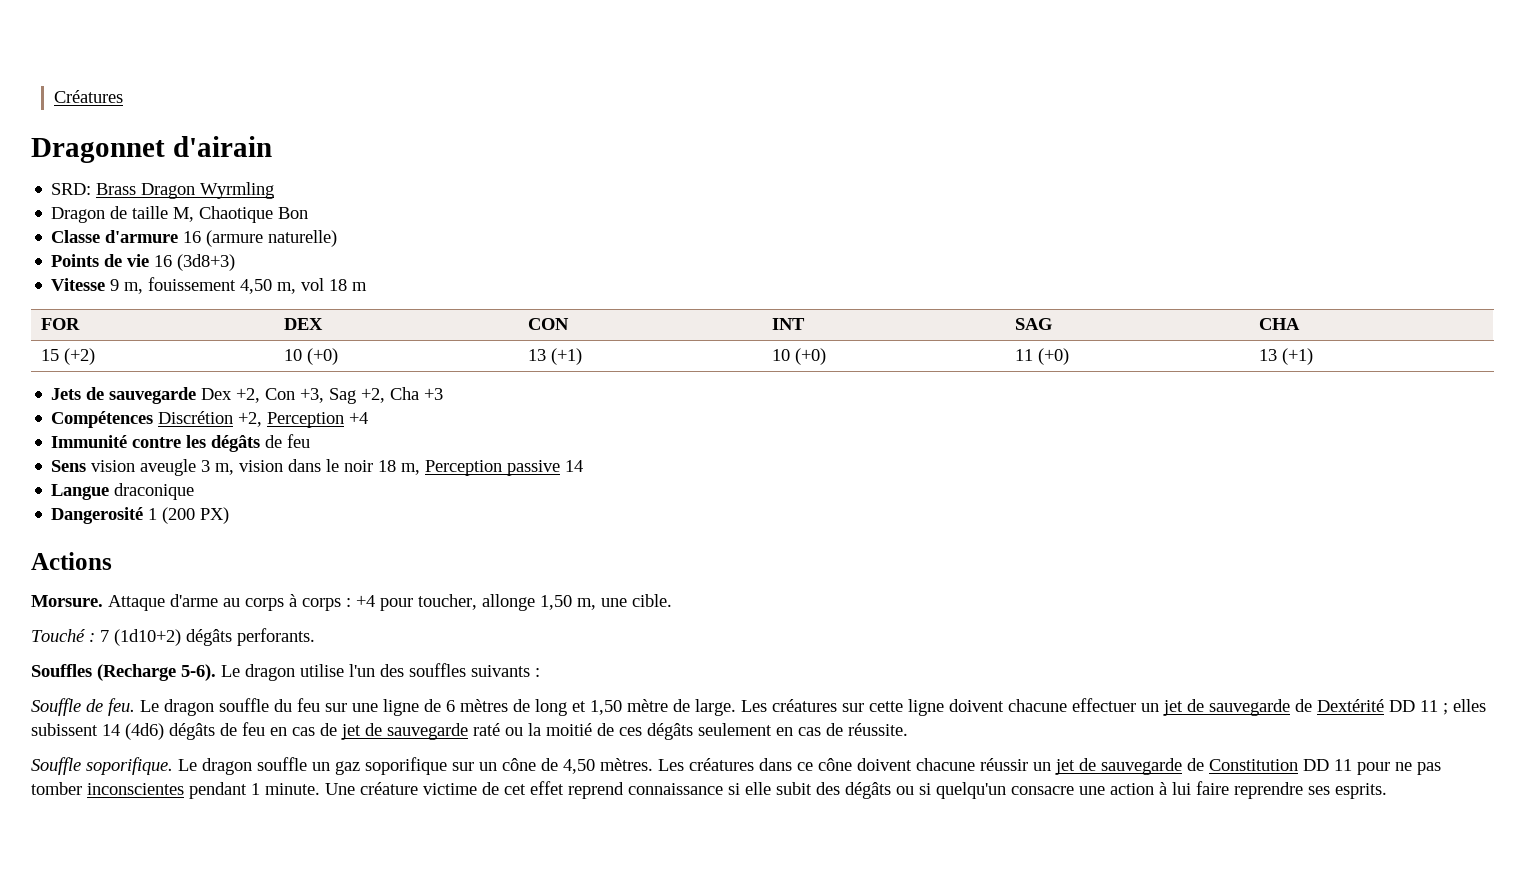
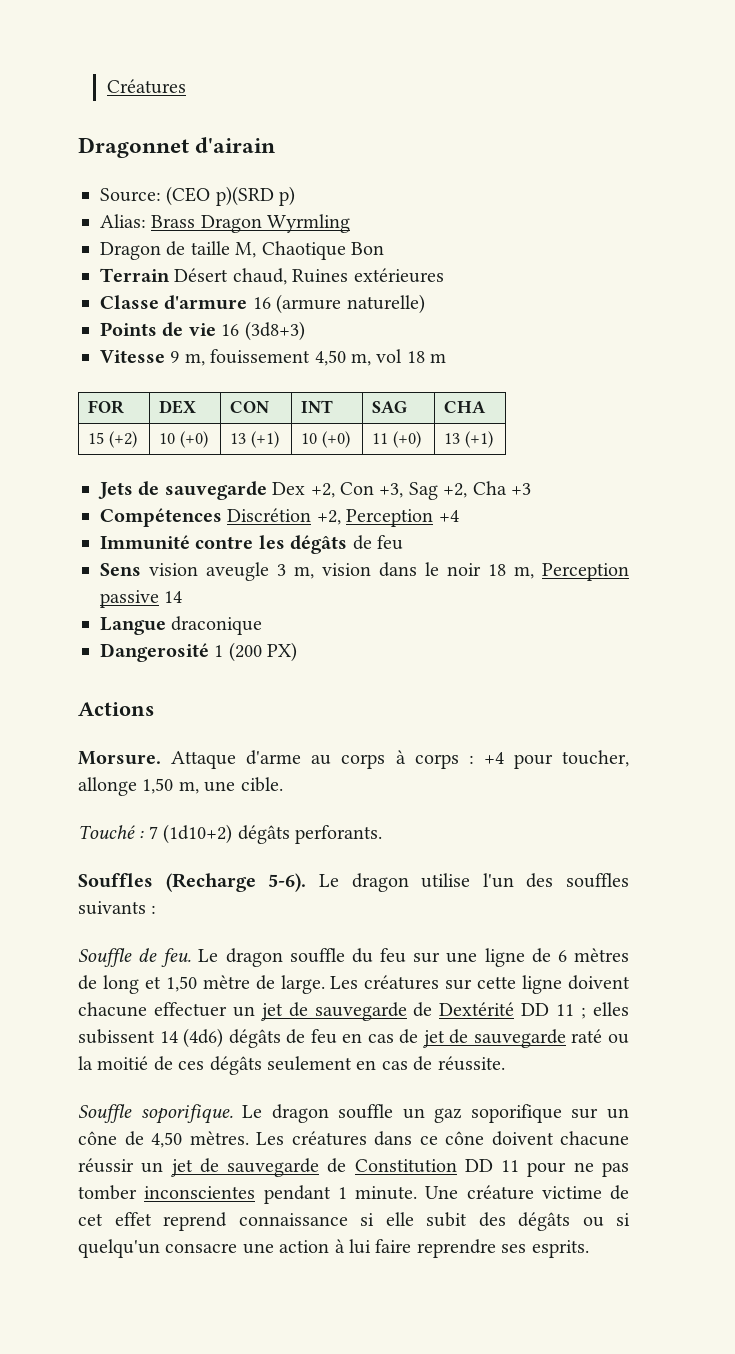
- SRD: Brass Dragon Wyrmling
+ Source: (CEO p)(SRD p)
+ Alias: Brass Dragon Wyrmling
+ Terrain Désert chaud, Ruines extérieures

